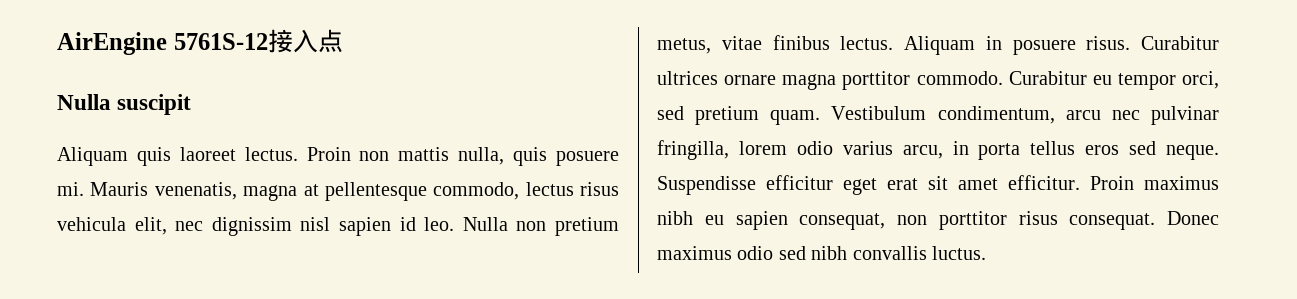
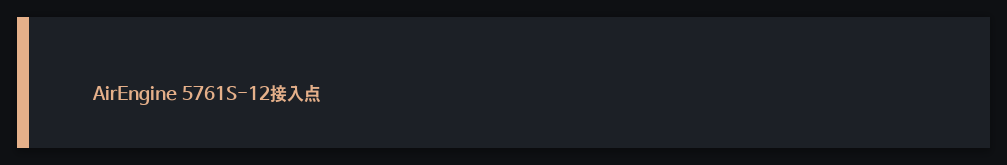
- Nulla suscipit
- Aliquam quis laoreet lectus. Proin non mattis nulla, quis posuere mi. Mauris venenatis, magna at pellentesque commodo, lectus risus vehicula elit, nec dignissim nisl sapien id leo. Nulla non pretium metus, vitae finibus lectus. Aliquam in posuere risus. Curabitur ultrices ornare magna porttitor commodo. Curabitur eu tempor orci, sed pretium quam. Vestibulum condimentum, arcu nec pulvinar fringilla, lorem odio varius arcu, in porta tellus eros sed neque. Suspendisse efficitur eget erat sit amet efficitur. Proin maximus nibh eu sapien consequat, non porttitor risus consequat. Donec maximus odio sed nibh convallis luctus.

